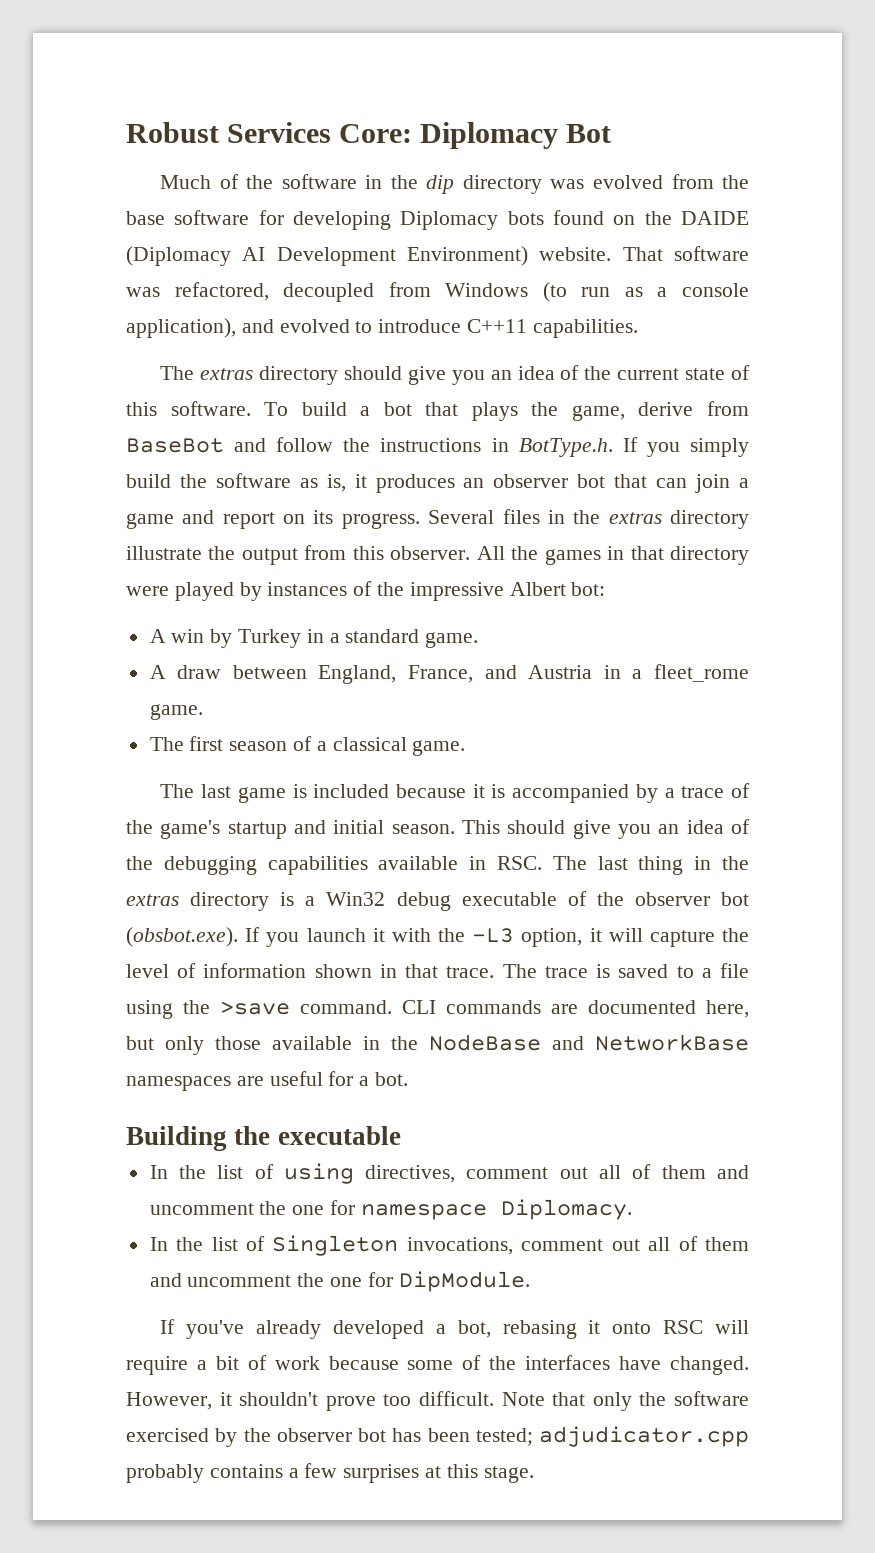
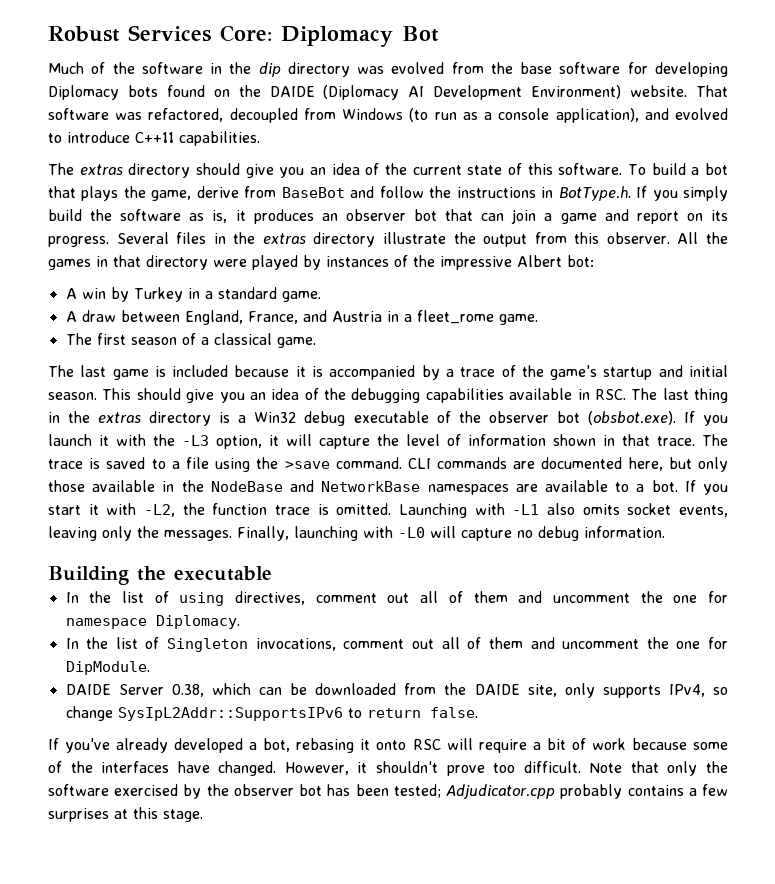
- CLI commands are documented here, but only those available in the NodeBase and NetworkBase namespaces are useful for a bot.
+ CLI commands are documented here, but only those available in the NodeBase and NetworkBase namespaces are available to a bot. If you start it with -L2, the function trace is omitted. Launching with -L1 also omits socket events, leaving only the messages. Finally, launching with -L0 will capture no debug information.
+ DAIDE Server 0.38, which can be downloaded from the DAIDE site, only supports IPv4, so change SysIpL2Addr::SupportsIPv6 to return false.
- Note that only the software exercised by the observer bot has been tested; adjudicator.cpp probably contains a few surprises at this stage.
+ Note that only the software exercised by the observer bot has been tested; Adjudicator.cpp probably contains a few surprises at this stage.

